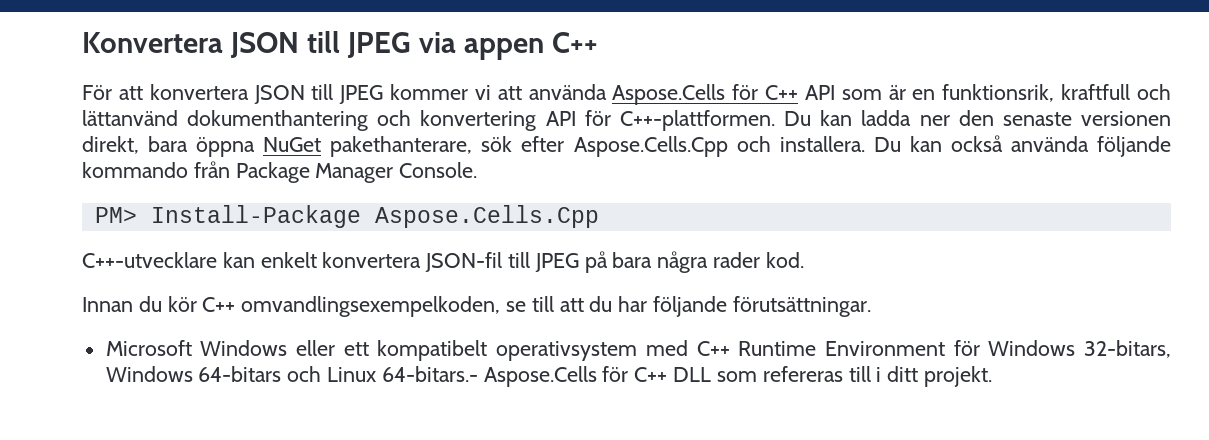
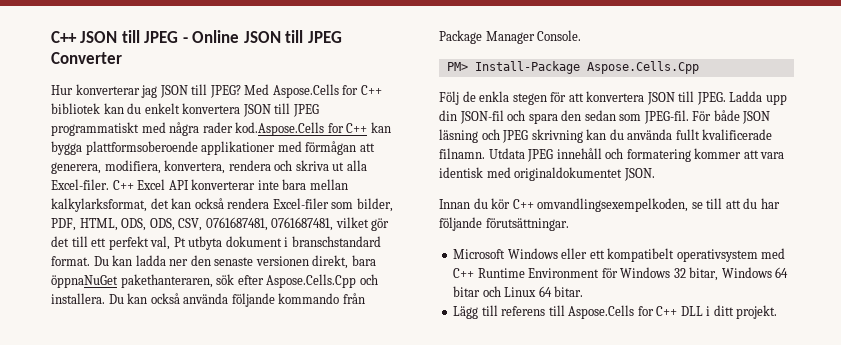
- Konvertera JSON till JPEG via appen C++
- För att konvertera JSON till JPEG kommer vi att använda Aspose.Cells för C++ API som är en funktionsrik, kraftfull och lättanvänd dokumenthantering och konvertering API för C++-plattformen.
+ C++ JSON till JPEG - Online JSON till JPEG Converter
+ Hur konverterar jag JSON till JPEG? Med Aspose.Cells for C++ bibliotek kan du enkelt konvertera JSON till JPEG programmatiskt med några rader kod.Aspose.Cells for C++ kan bygga plattformsoberoende applikationer med förmågan att generera, modifiera, konvertera, rendera och skriva ut alla Excel-filer. C++ Excel API konverterar inte bara mellan kalkylarksformat, det kan också rendera Excel-filer som bilder, PDF, HTML, ODS, ODS, CSV, 0761687481, 0761687481, vilket gör det till ett perfekt val, Pt utbyta dokument i branschstandard format.
- Du kan ladda ner den senaste versionen direkt, bara öppna NuGet pakethanterare, sök efter Aspose.Cells.Cpp och installera.
+ Du kan ladda ner den senaste versionen direkt, bara öppnaNuGet pakethanteraren, sök efter Aspose.Cells.Cpp och installera.
- C++-utvecklare kan enkelt konvertera JSON-fil till JPEG på bara några rader kod.
+ Följ de enkla stegen för att konvertera JSON till JPEG. Ladda upp din JSON-fil och spara den sedan som JPEG-fil. För både JSON läsning och JPEG skrivning kan du använda fullt kvalificerade filnamn. Utdata JPEG innehåll och formatering kommer att vara identisk med originaldokumentet JSON.
- Microsoft Windows eller ett kompatibelt operativsystem med C++ Runtime Environment för Windows 32-bitars, Windows 64-bitars och Linux 64-bitars.- Aspose.Cells för C++ DLL som refereras till i ditt projekt.
+ Microsoft Windows eller ett kompatibelt operativsystem med C++ Runtime Environment för Windows 32 bitar, Windows 64 bitar och Linux 64 bitar.
+ Lägg till referens till Aspose.Cells for C++ DLL i ditt projekt.

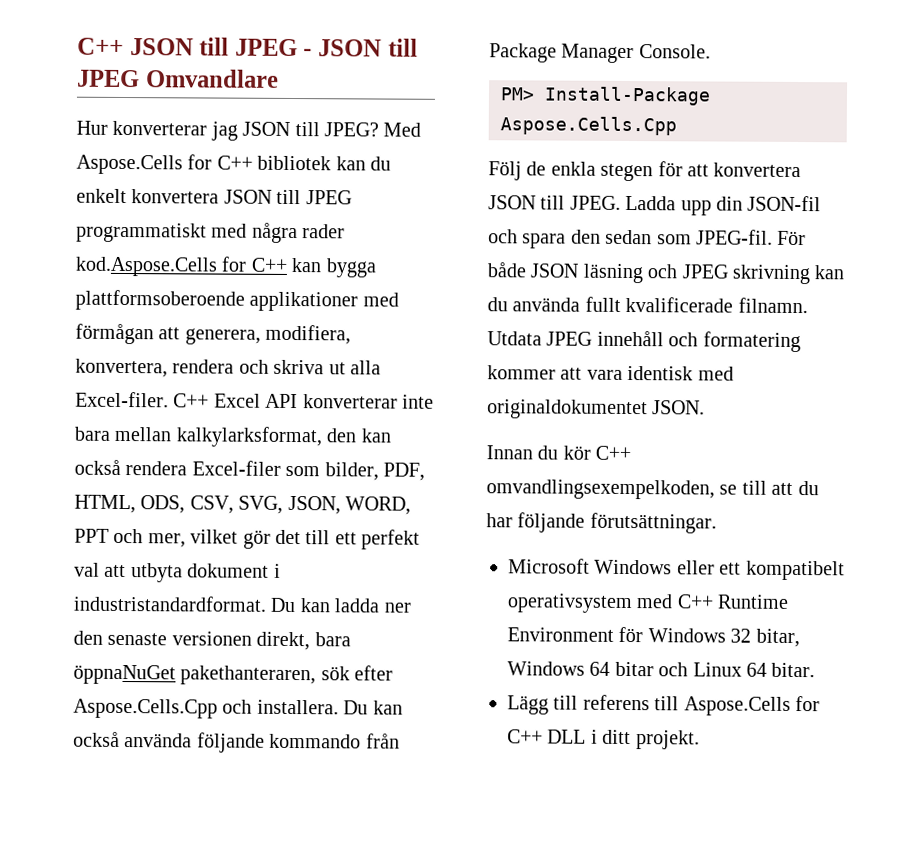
- C++ JSON till JPEG - Online JSON till JPEG Converter
+ C++ JSON till JPEG - JSON till JPEG Omvandlare
- C++ Excel API konverterar inte bara mellan kalkylarksformat, det kan också rendera Excel-filer som bilder, PDF, HTML, ODS, ODS, CSV, 0761687481, 0761687481, vilket gör det till ett perfekt val, Pt utbyta dokument i branschstandard format.
+ C++ Excel API konverterar inte bara mellan kalkylarksformat, den kan också rendera Excel-filer som bilder, PDF, HTML, ODS, CSV, SVG, JSON, WORD, PPT och mer, vilket gör det till ett perfekt val att utbyta dokument i industristandardformat.

